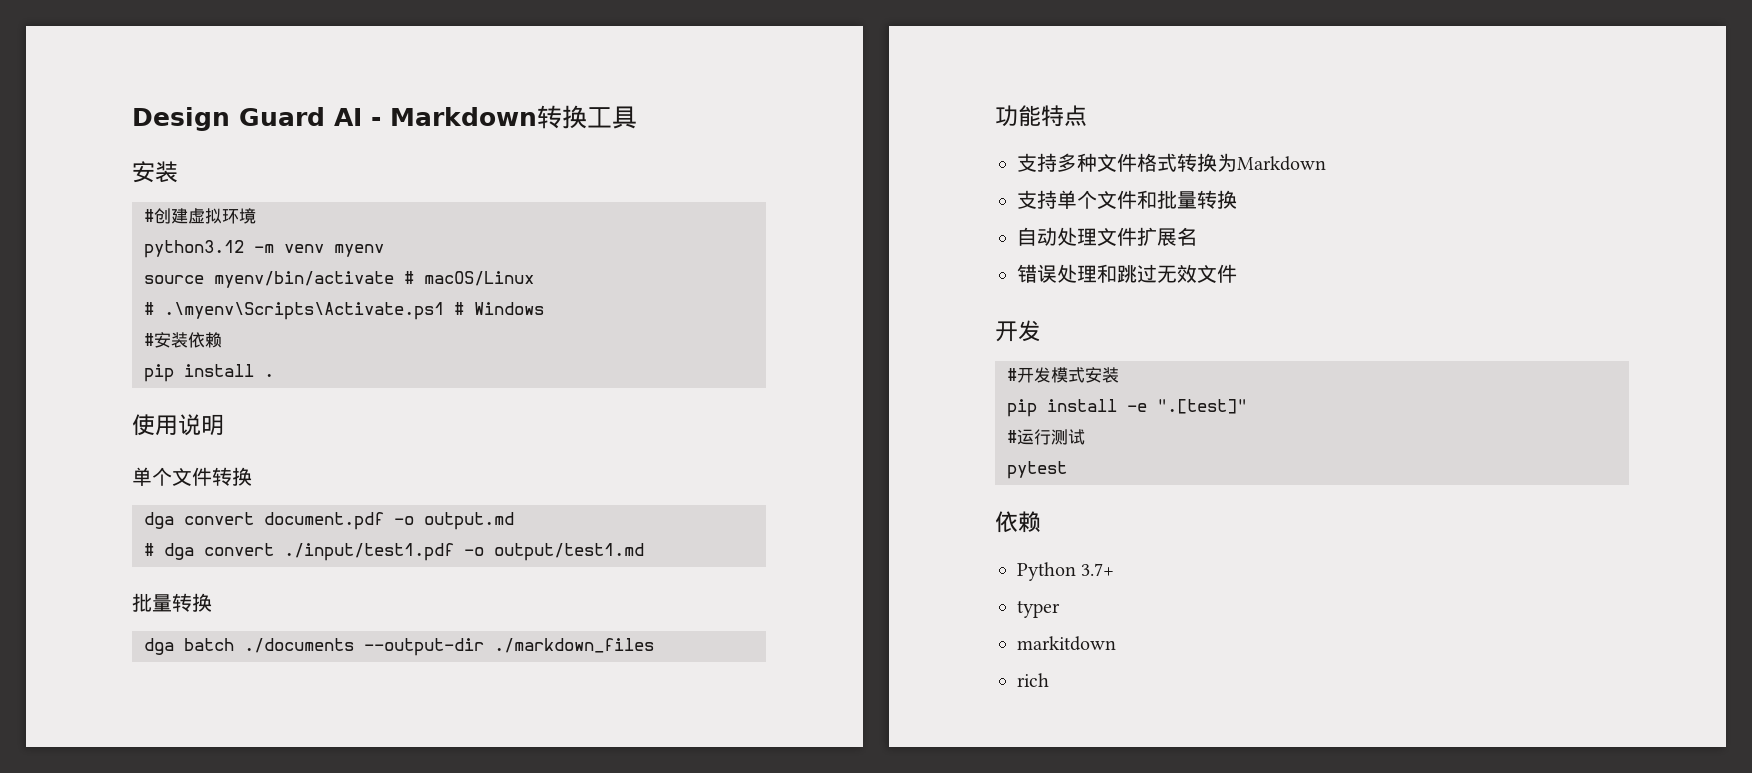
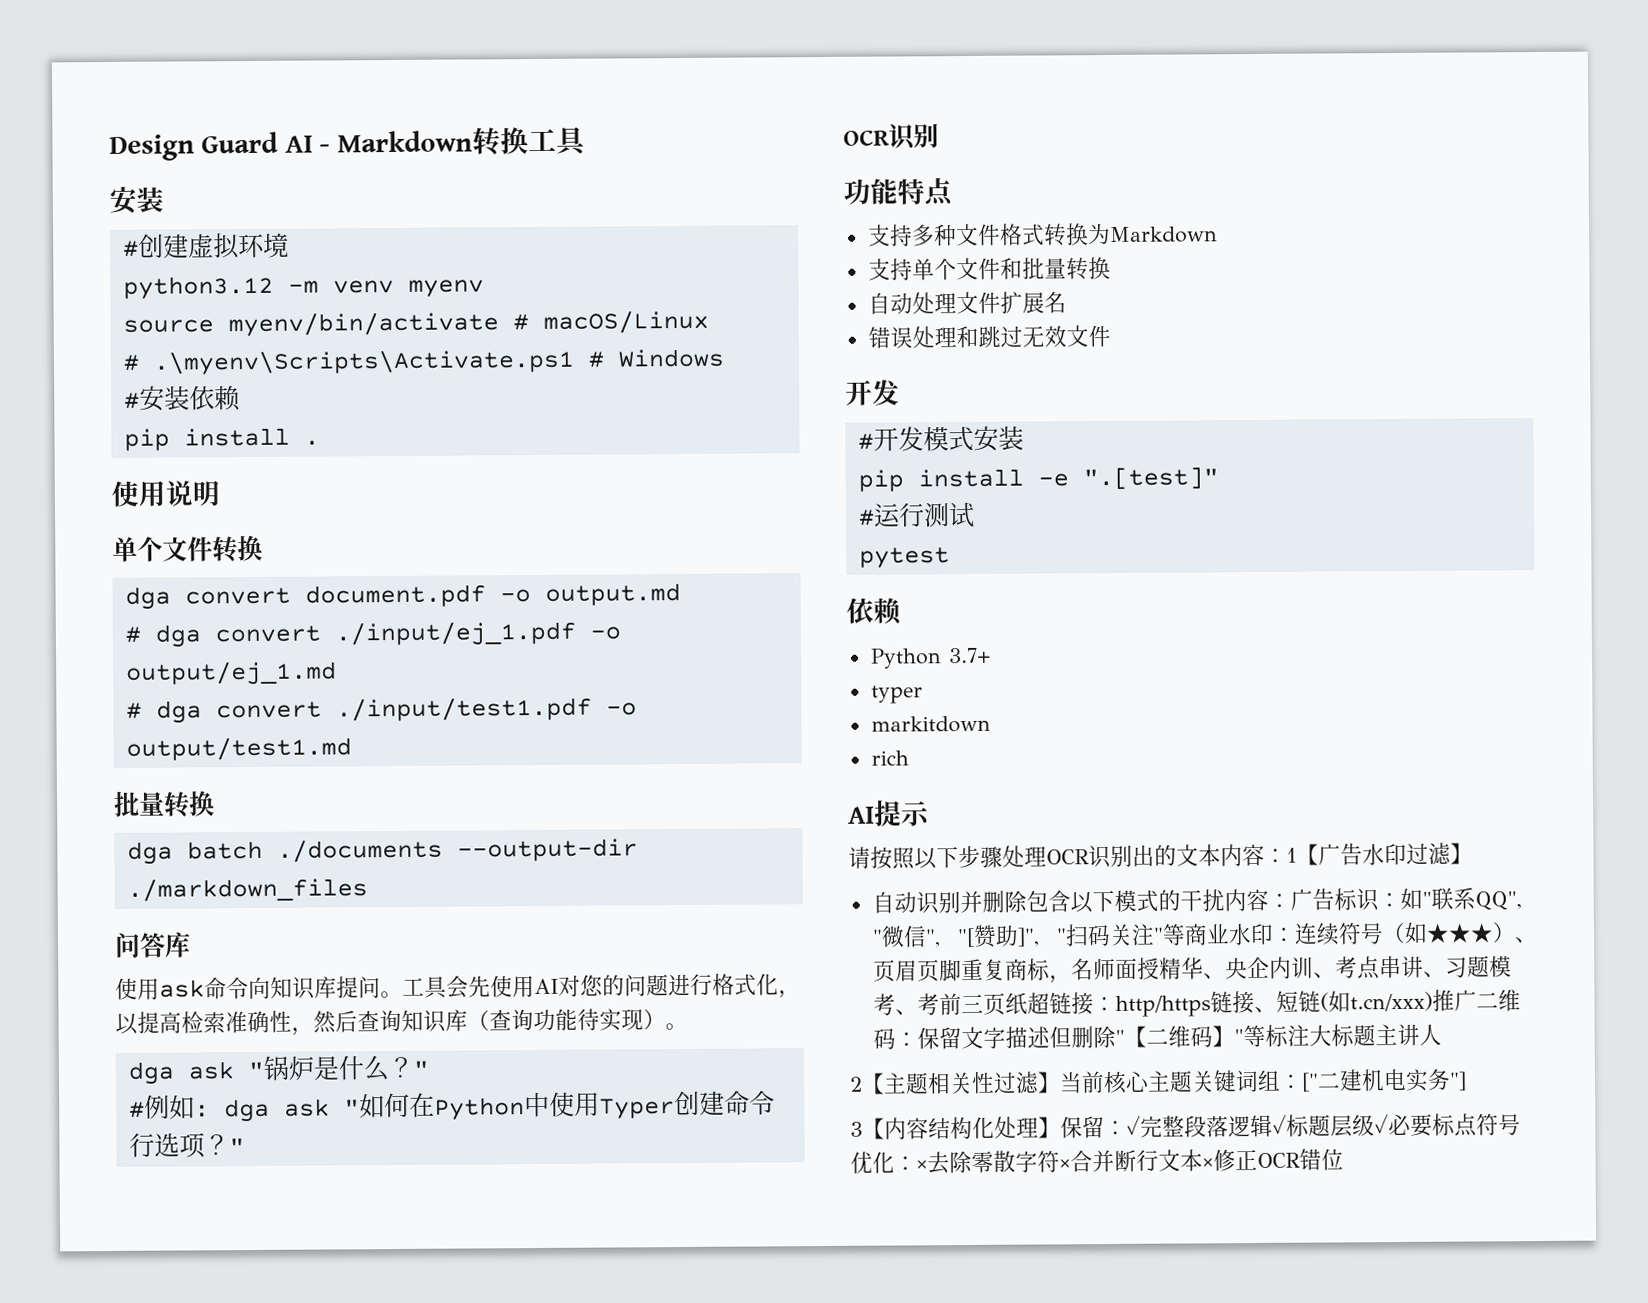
+ # dga convert ./input/ej_1.pdf -o output/ej_1.md
+ 问答库
+ 使用ask命令向知识库提问。工具会先使用AI对您的问题进行格式化，以提高检索准确性，然后查询知识库（查询功能待实现）。
+ dga ask "锅炉是什么？"
+ #例如: dga ask "如何在Python中使用Typer创建命令行选项？"
+ OCR识别
+ AI提示
+ 请按照以下步骤处理OCR识别出的文本内容：1【广告水印过滤】
+ 自动识别并删除包含以下模式的干扰内容：广告标识：如"联系QQ", "微信", "[赞助]", "扫码关注"等商业水印：连续符号（如★★★）、页眉页脚重复商标，名师⾯授精华、央企内训、考点串讲、习题模考、考前三页纸超链接：http/https链接、短链(如t.cn/xxx)推广二维码：保留文字描述但删除"【二维码】"等标注大标题主讲人
+ 2【主题相关性过滤】当前核心主题关键词组：["二建机电实务"]
+ 3【内容结构化处理】保留：✓完整段落逻辑✓标题层级✓必要标点符号优化：×去除零散字符×合并断行文本×修正OCR错位

